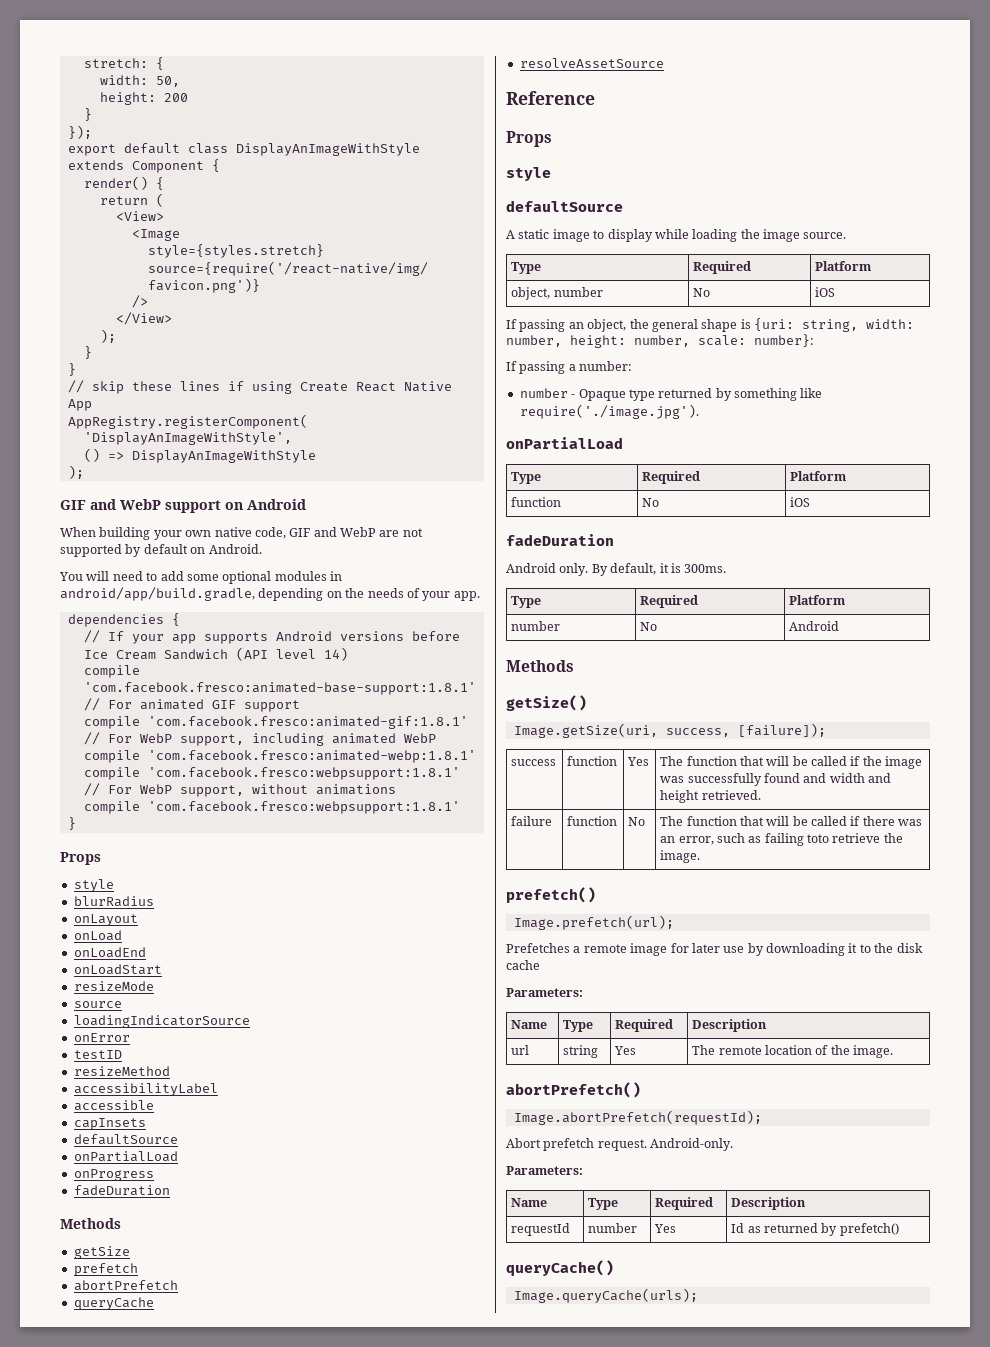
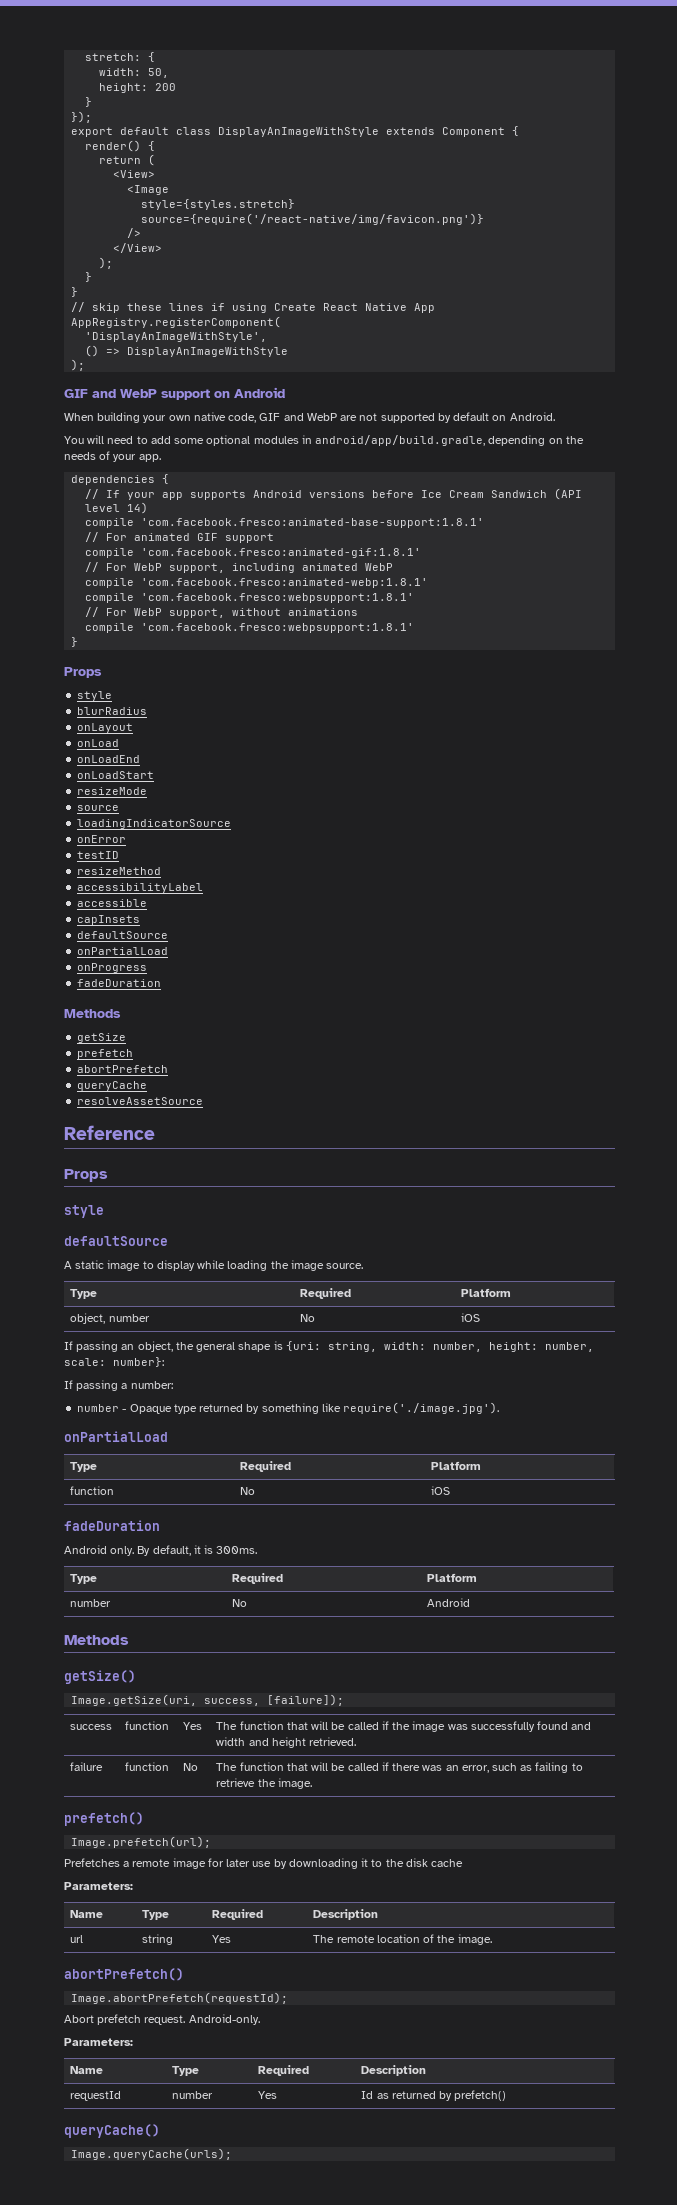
- failure | function | No | The function that will be called if there was an error, such as failing toto retrieve the image.
+ failure | function | No | The function that will be called if there was an error, such as failing to retrieve the image.

